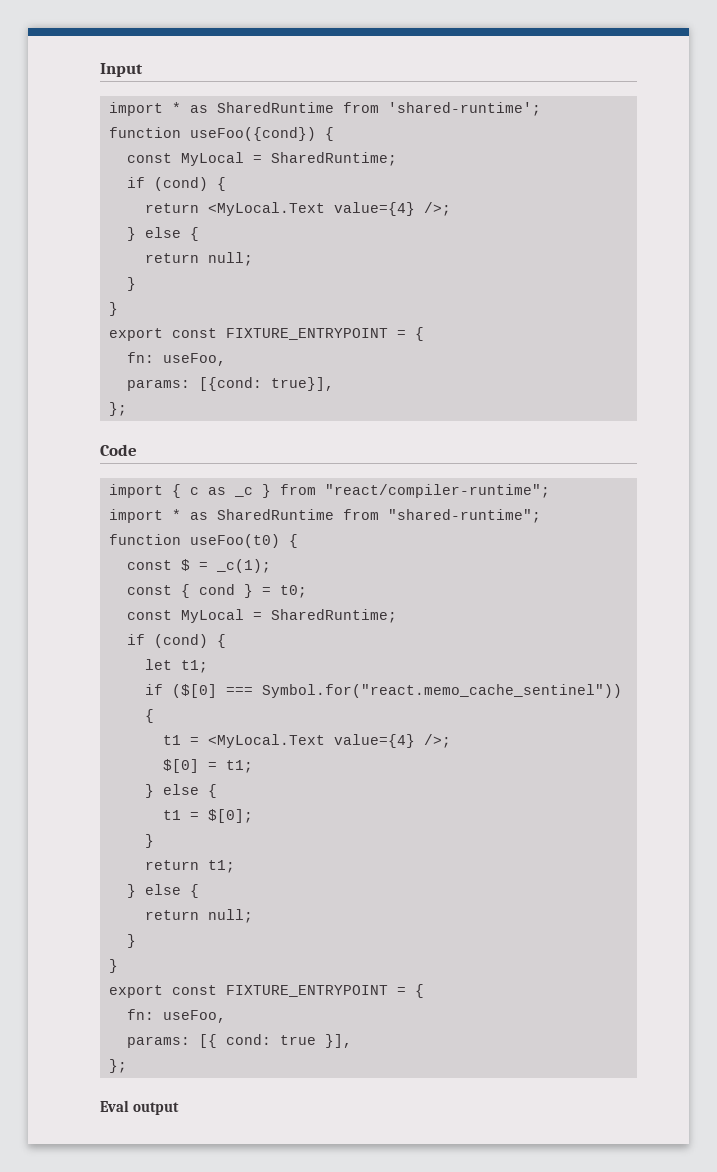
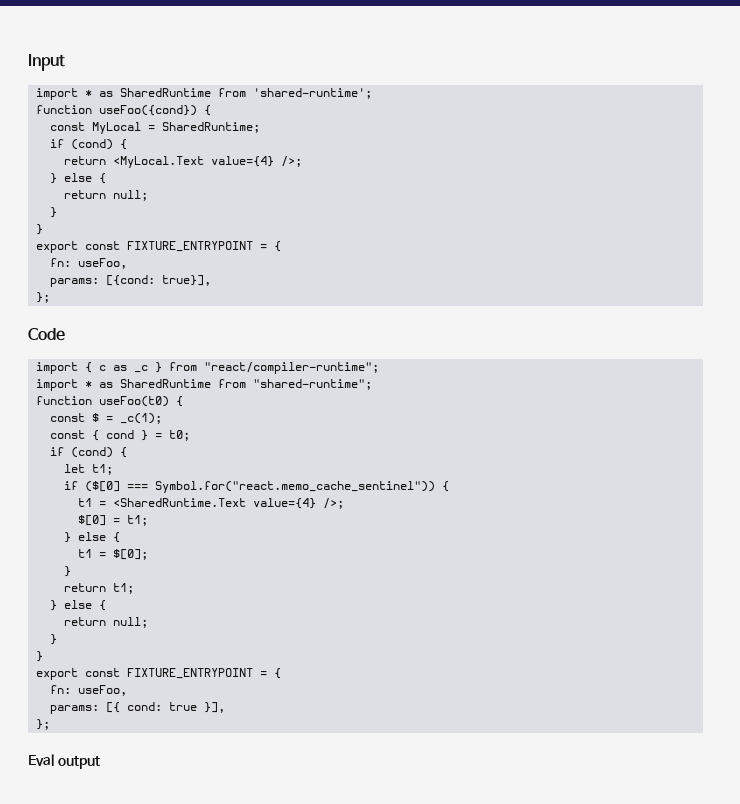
  const { cond } = t0;
- const MyLocal = SharedRuntime;
- t1 = <MyLocal.Text value={4} />;
+ t1 = <SharedRuntime.Text value={4} />;

